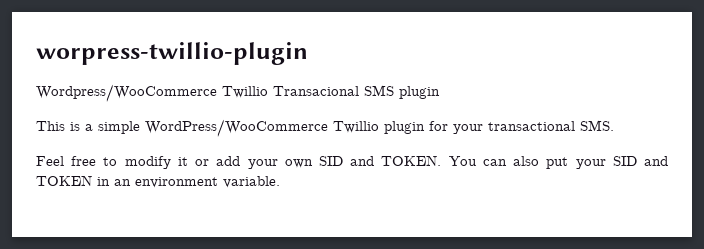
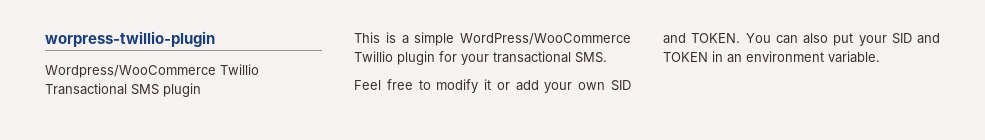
- Wordpress/WooCommerce Twillio Transacional SMS plugin
+ Wordpress/WooCommerce Twillio Transactional SMS plugin

